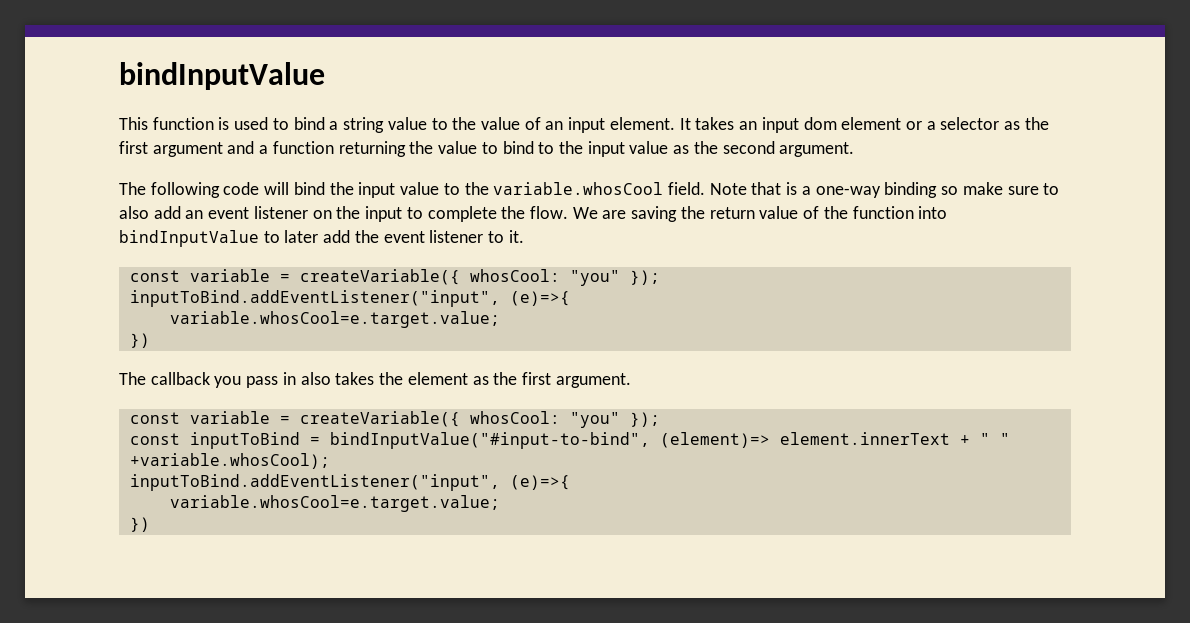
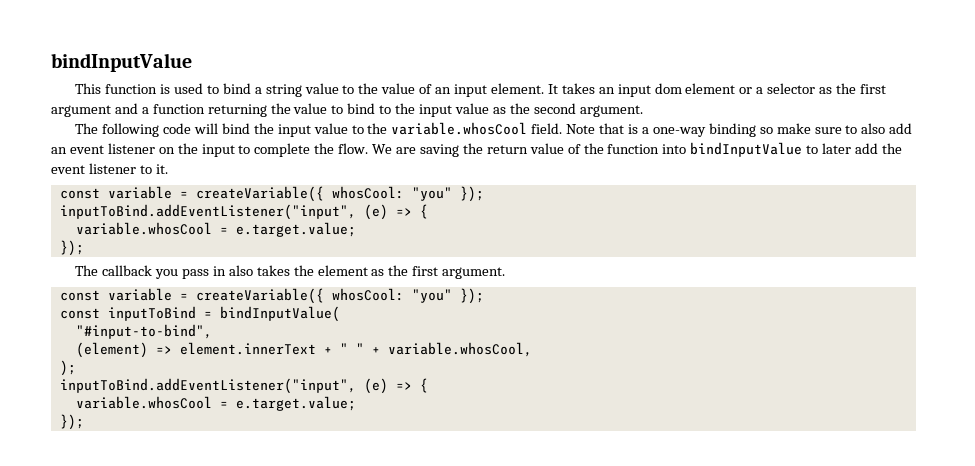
  We are saving the return value of the function into bindInputValue to later add the event listener to it.
  const variable = createVariable({ whosCool: "you" });
- inputToBind.addEventListener("input", (e)=>{
- variable.whosCool=e.target.value;
- })
+ inputToBind.addEventListener("input", (e) => {
+ variable.whosCool = e.target.value;
+ });
- const inputToBind = bindInputValue("#input-to-bind", (element)=> element.innerText + " " +variable.whosCool);
- inputToBind.addEventListener("input", (e)=>{
- variable.whosCool=e.target.value;
- })
+ const inputToBind = bindInputValue(
+ "#input-to-bind",
+ (element) => element.innerText + " " + variable.whosCool,
+ );
+ inputToBind.addEventListener("input", (e) => {
+ variable.whosCool = e.target.value;
+ });

